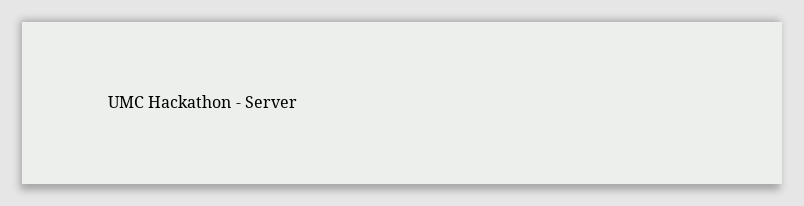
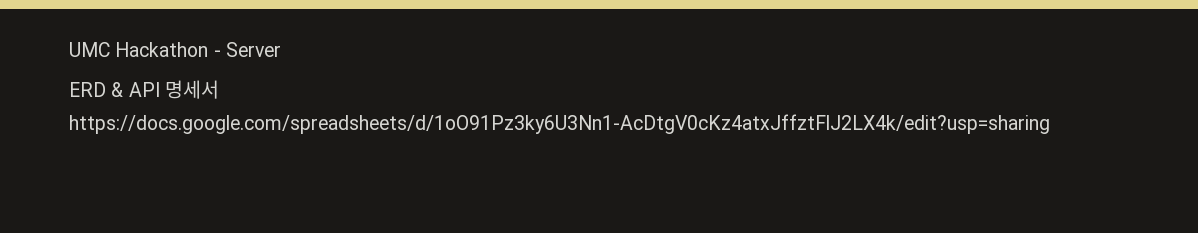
+ ERD & API 명세서 https://docs.google.com/spreadsheets/d/1oO91Pz3ky6U3Nn1-AcDtgV0cKz4atxJffztFlJ2LX4k/edit?usp=sharing

